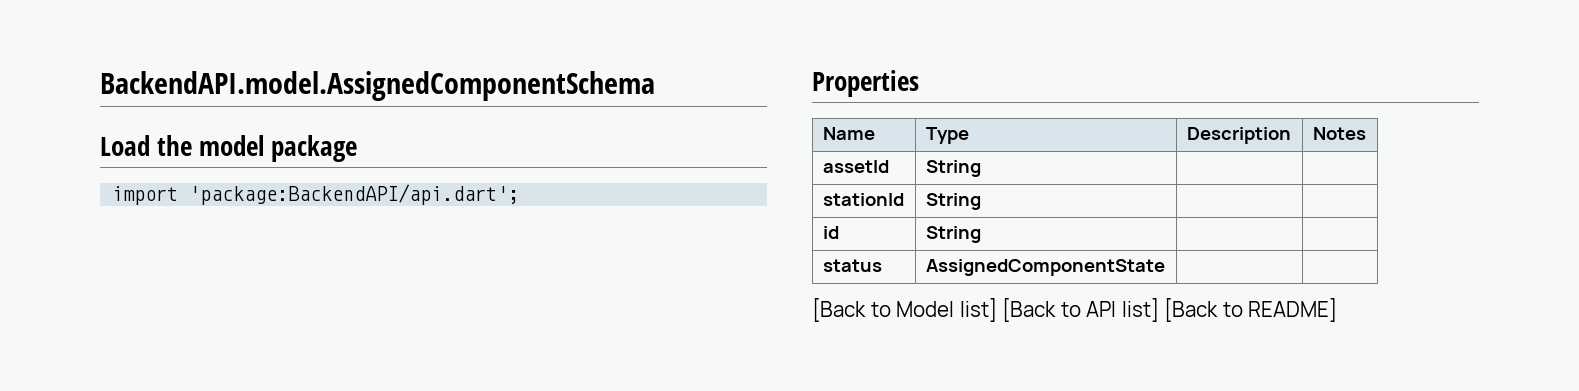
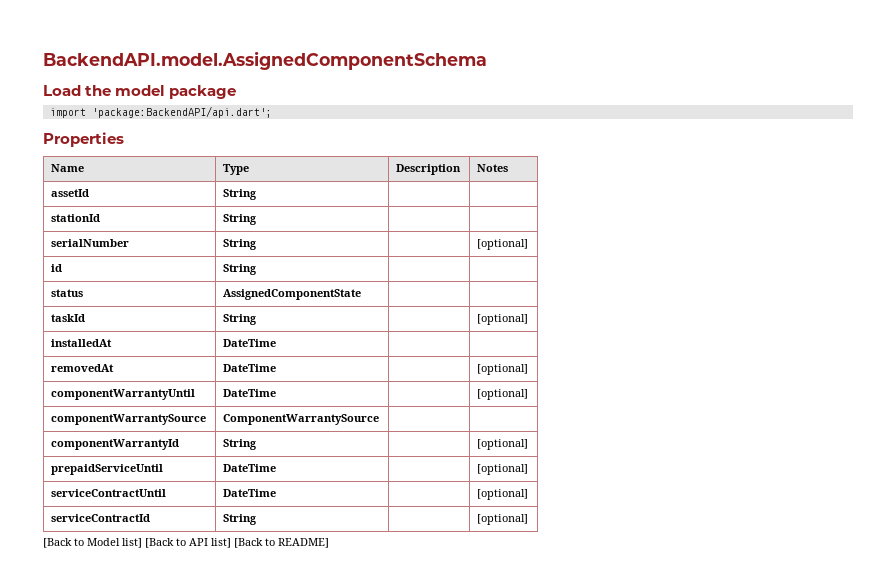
+ serialNumber | String | | [optional]
+ taskId | String | | [optional]
+ installedAt | DateTime | |
+ removedAt | DateTime | | [optional]
+ componentWarrantyUntil | DateTime | | [optional]
+ componentWarrantySource | ComponentWarrantySource | |
+ componentWarrantyId | String | | [optional]
+ prepaidServiceUntil | DateTime | | [optional]
+ serviceContractUntil | DateTime | | [optional]
+ serviceContractId | String | | [optional]

